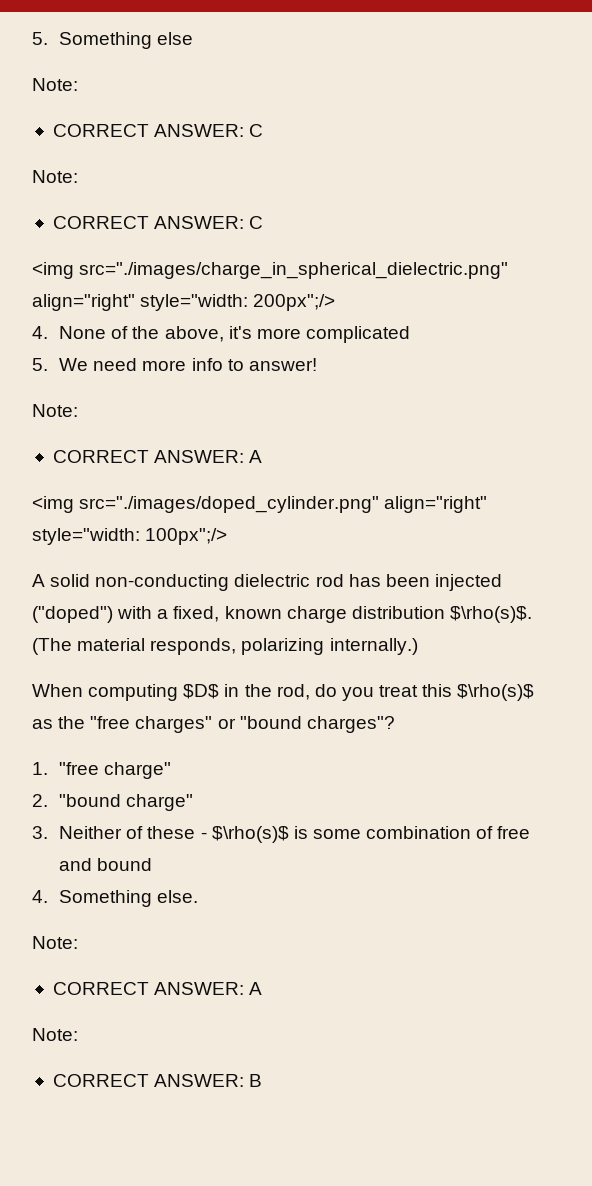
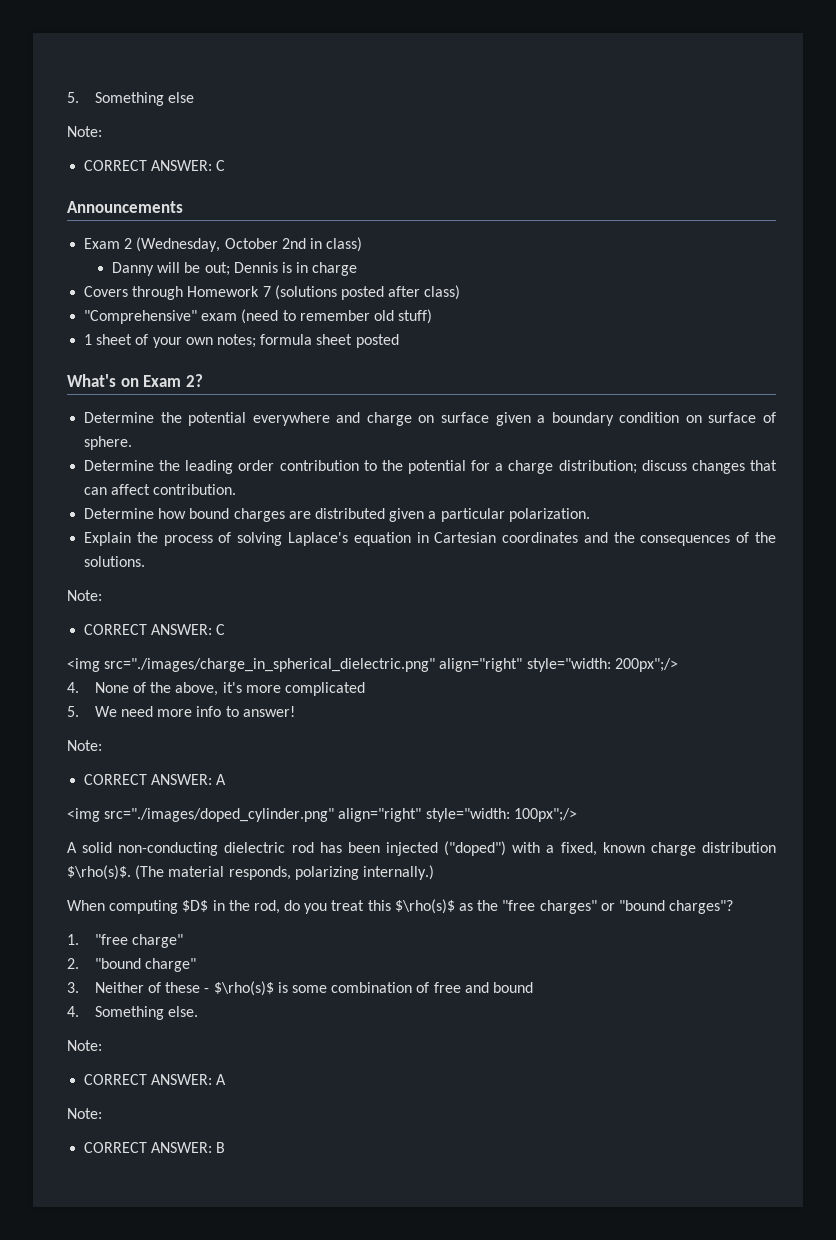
+ Announcements
+ Exam 2 (Wednesday, October 2nd in class)
+ Danny will be out; Dennis is in charge
+ Covers through Homework 7 (solutions posted after class)
+ "Comprehensive" exam (need to remember old stuff)
+ 1 sheet of your own notes; formula sheet posted
+ What's on Exam 2?
+ Determine the potential everywhere and charge on surface given a boundary condition on surface of sphere.
+ Determine the leading order contribution to the potential for a charge distribution; discuss changes that can affect contribution.
+ Determine how bound charges are distributed given a particular polarization.
+ Explain the process of solving Laplace's equation in Cartesian coordinates and the consequences of the solutions.

